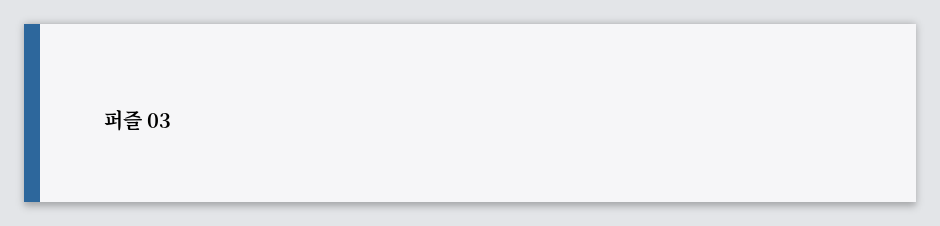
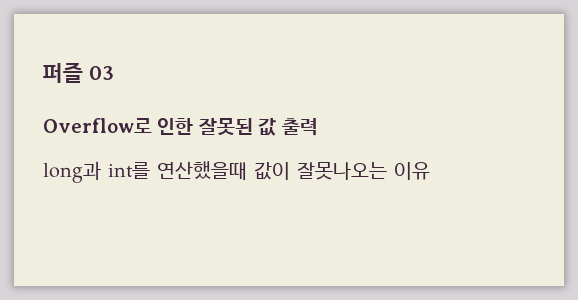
+ Overflow로 인한 잘못된 값 출력
+ long과 int를 연산했을때 값이 잘못나오는 이유

